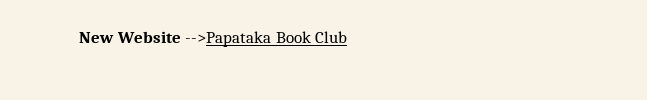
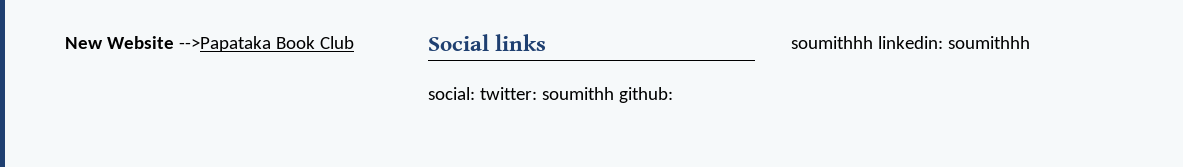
+ Social links
+ social: twitter: soumithh github: soumithhh linkedin: soumithhh

